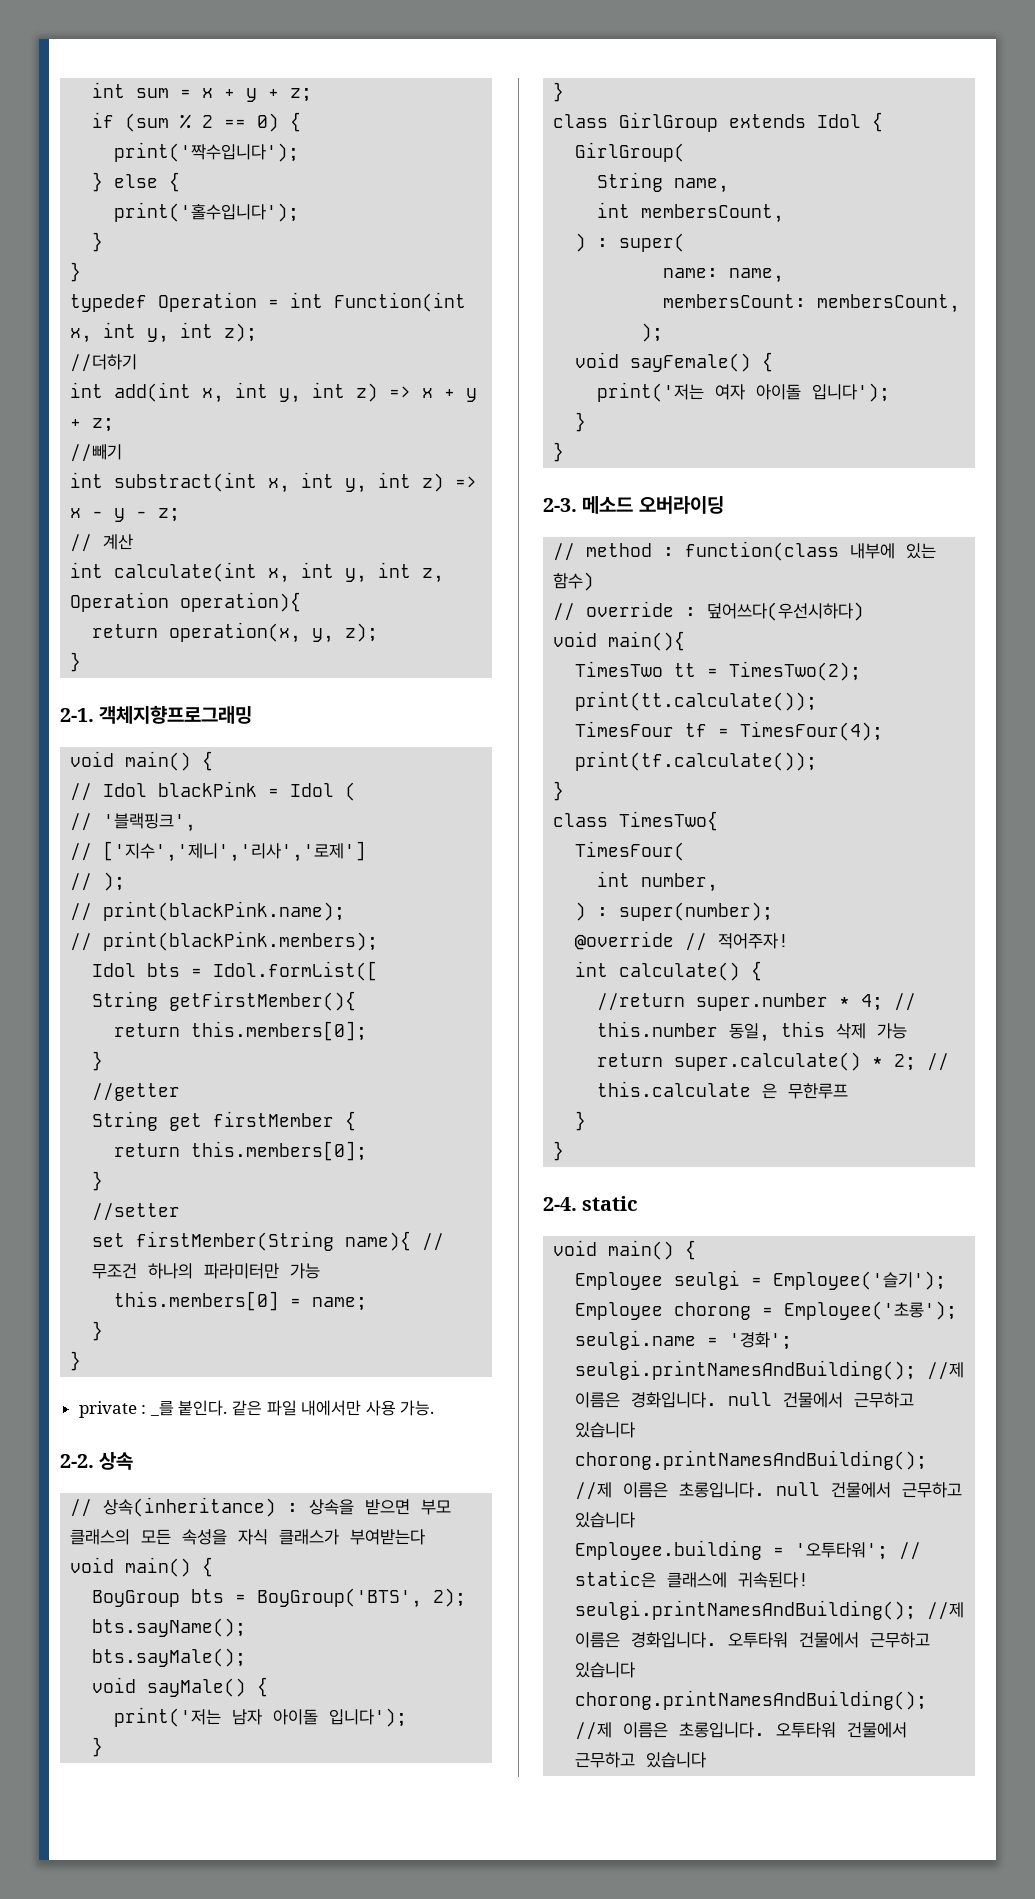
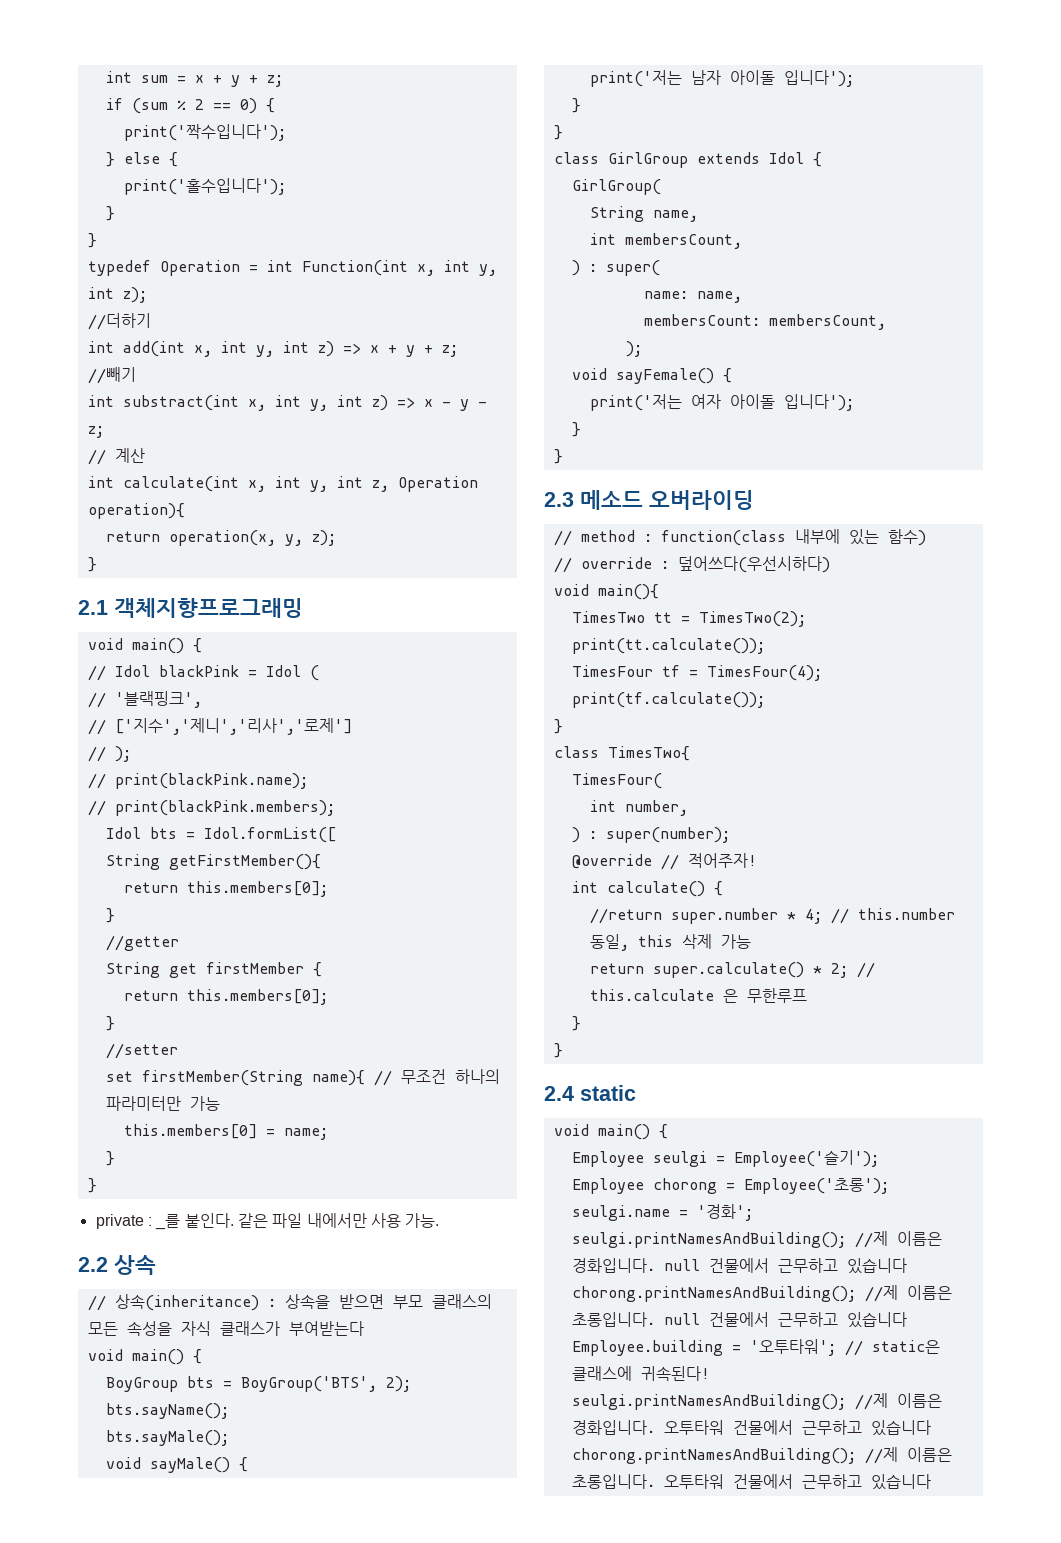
- 2-1. 객체지향프로그래밍
+ 2.1 객체지향프로그래밍
- 2-2. 상속
+ 2.2 상속
- 2-3. 메소드 오버라이딩
+ 2.3 메소드 오버라이딩
- 2-4. static
+ 2.4 static

